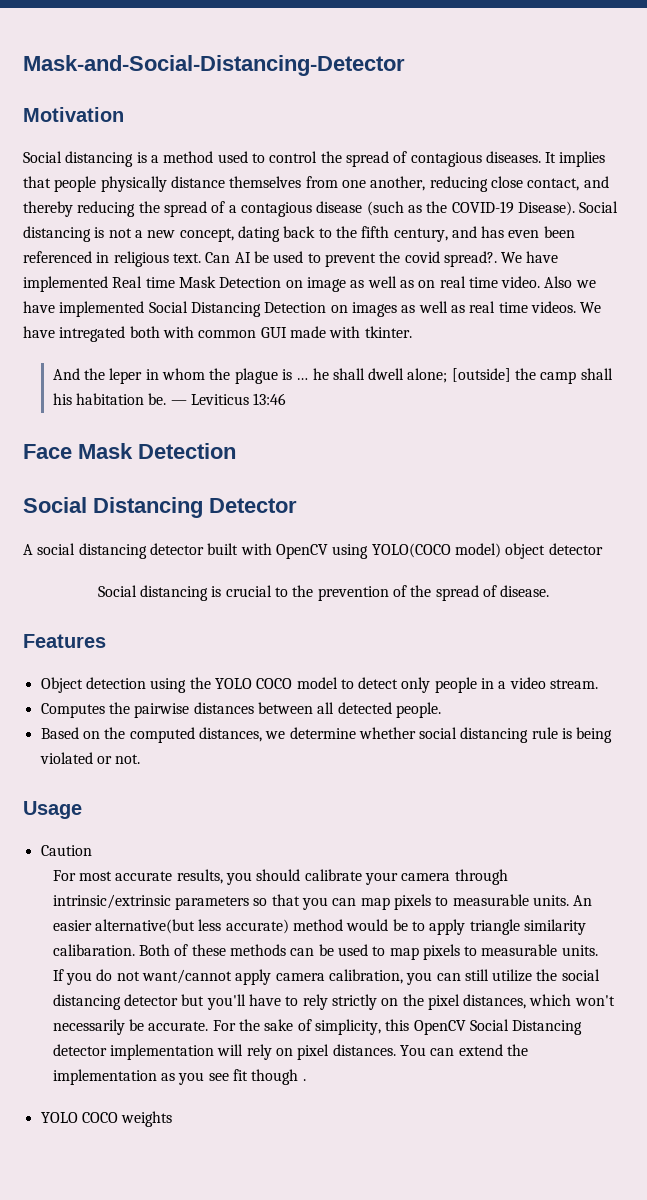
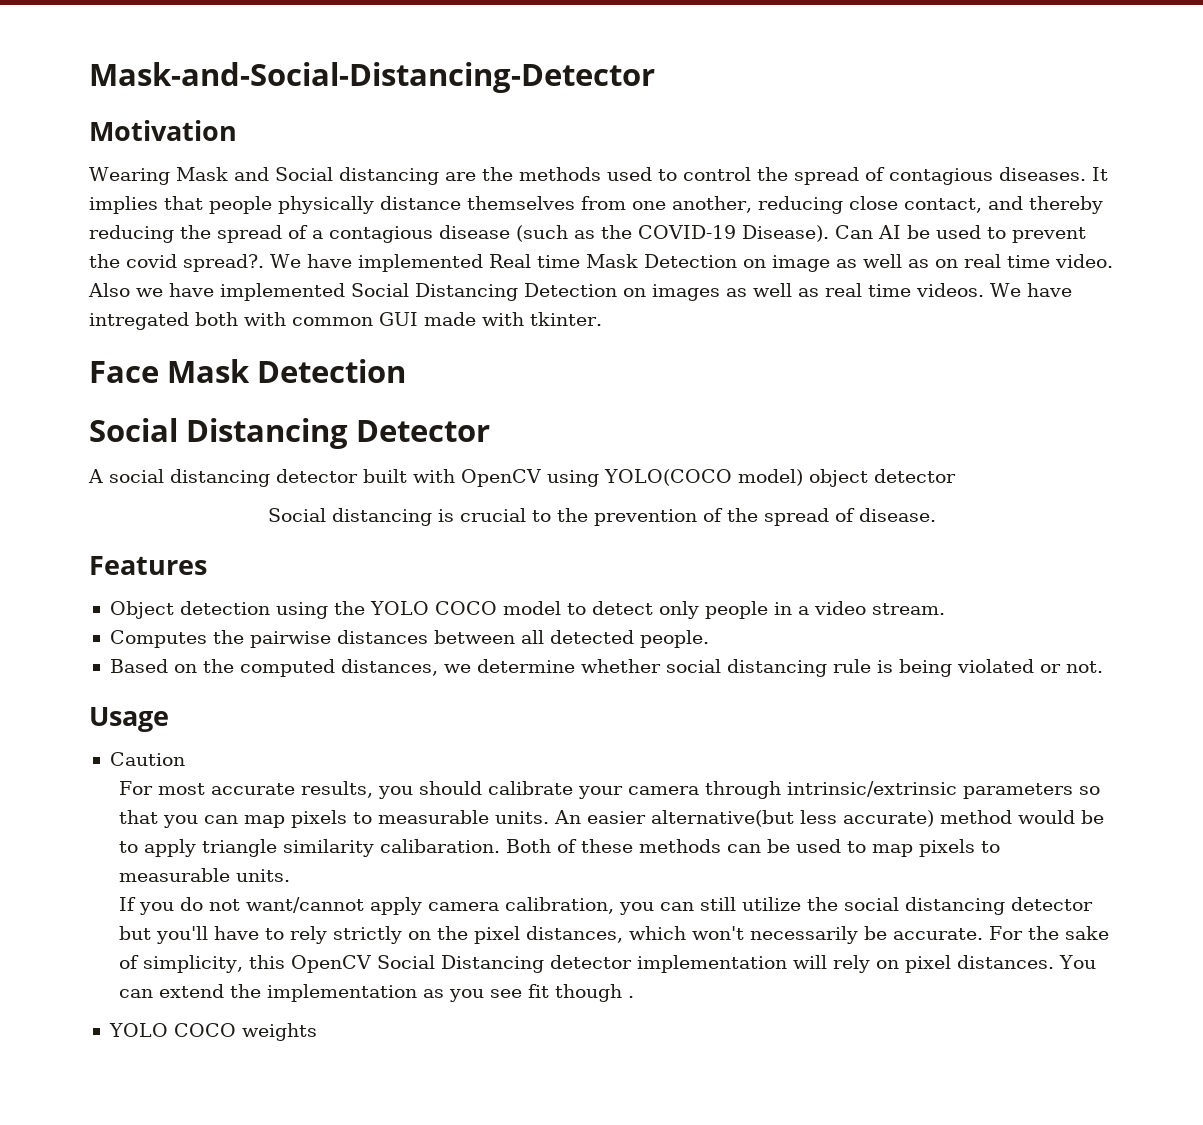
- Social distancing is a method used to control the spread of contagious diseases.
+ Wearing Mask and Social distancing are the methods used to control the spread of contagious diseases.
- Social distancing is not a new concept, dating back to the fifth century, and has even been referenced in religious text.
- And the leper in whom the plague is … he shall dwell alone; [outside] the camp shall his habitation be. — Leviticus 13:46

